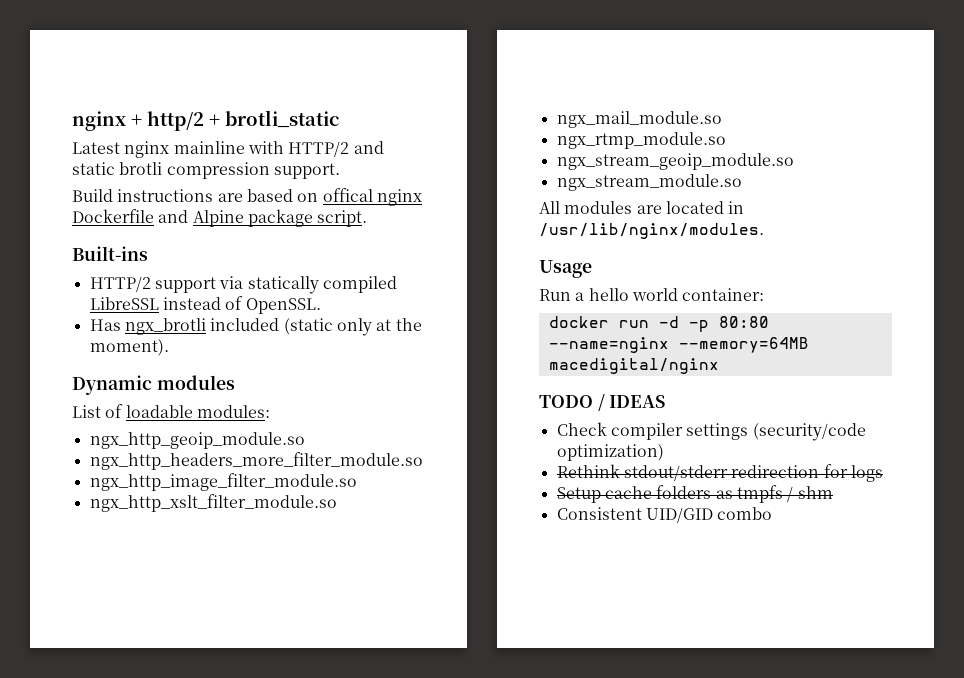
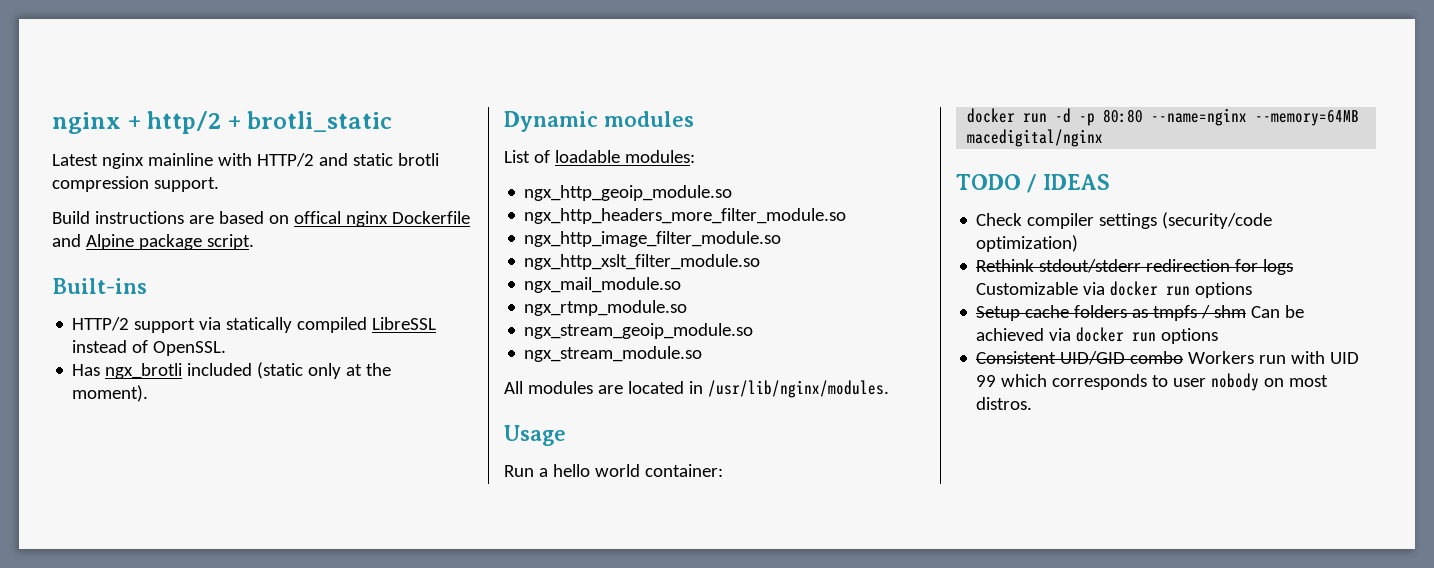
- Rethink stdout/stderr redirection for logs
+ Rethink stdout/stderr redirection for logs Customizable via docker run options
- Setup cache folders as tmpfs / shm
- Consistent UID/GID combo
+ Setup cache folders as tmpfs / shm Can be achieved via docker run options
+ Consistent UID/GID combo Workers run with UID 99 which corresponds to user nobody on most distros.

